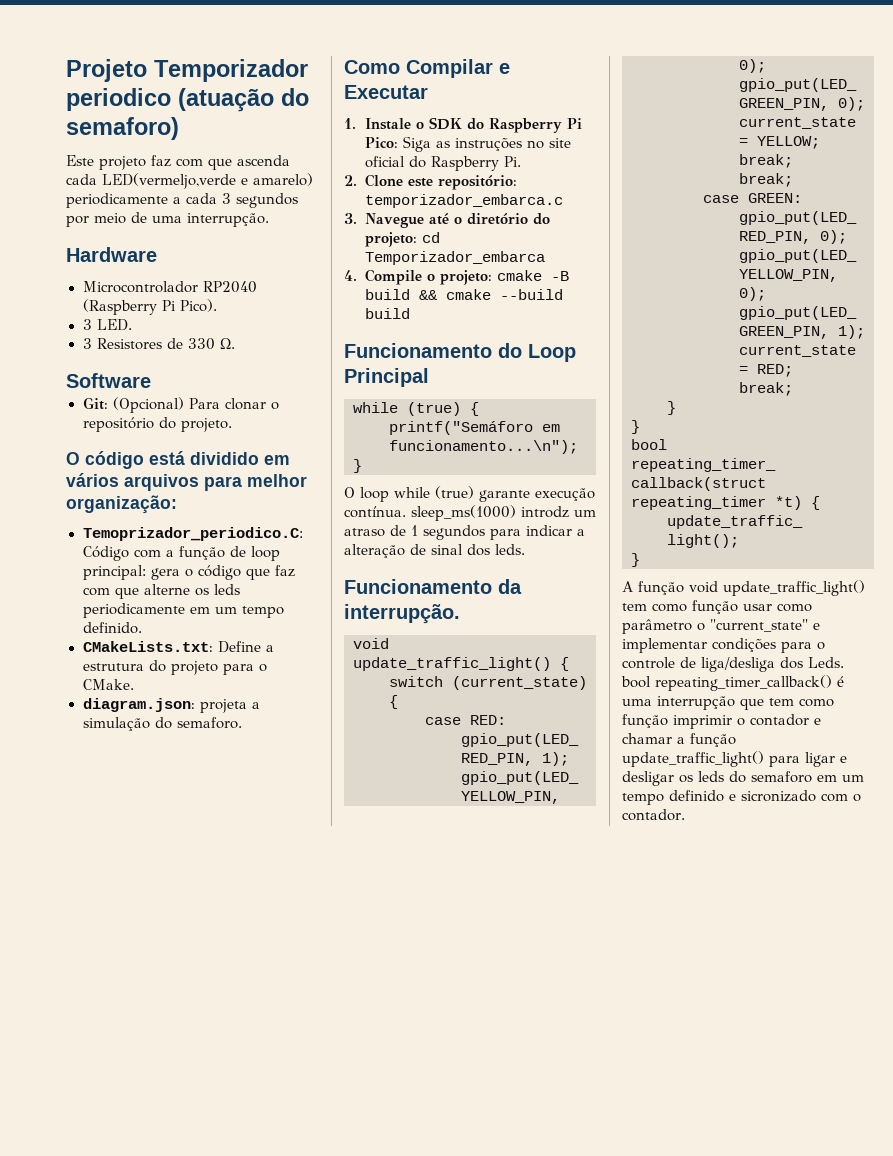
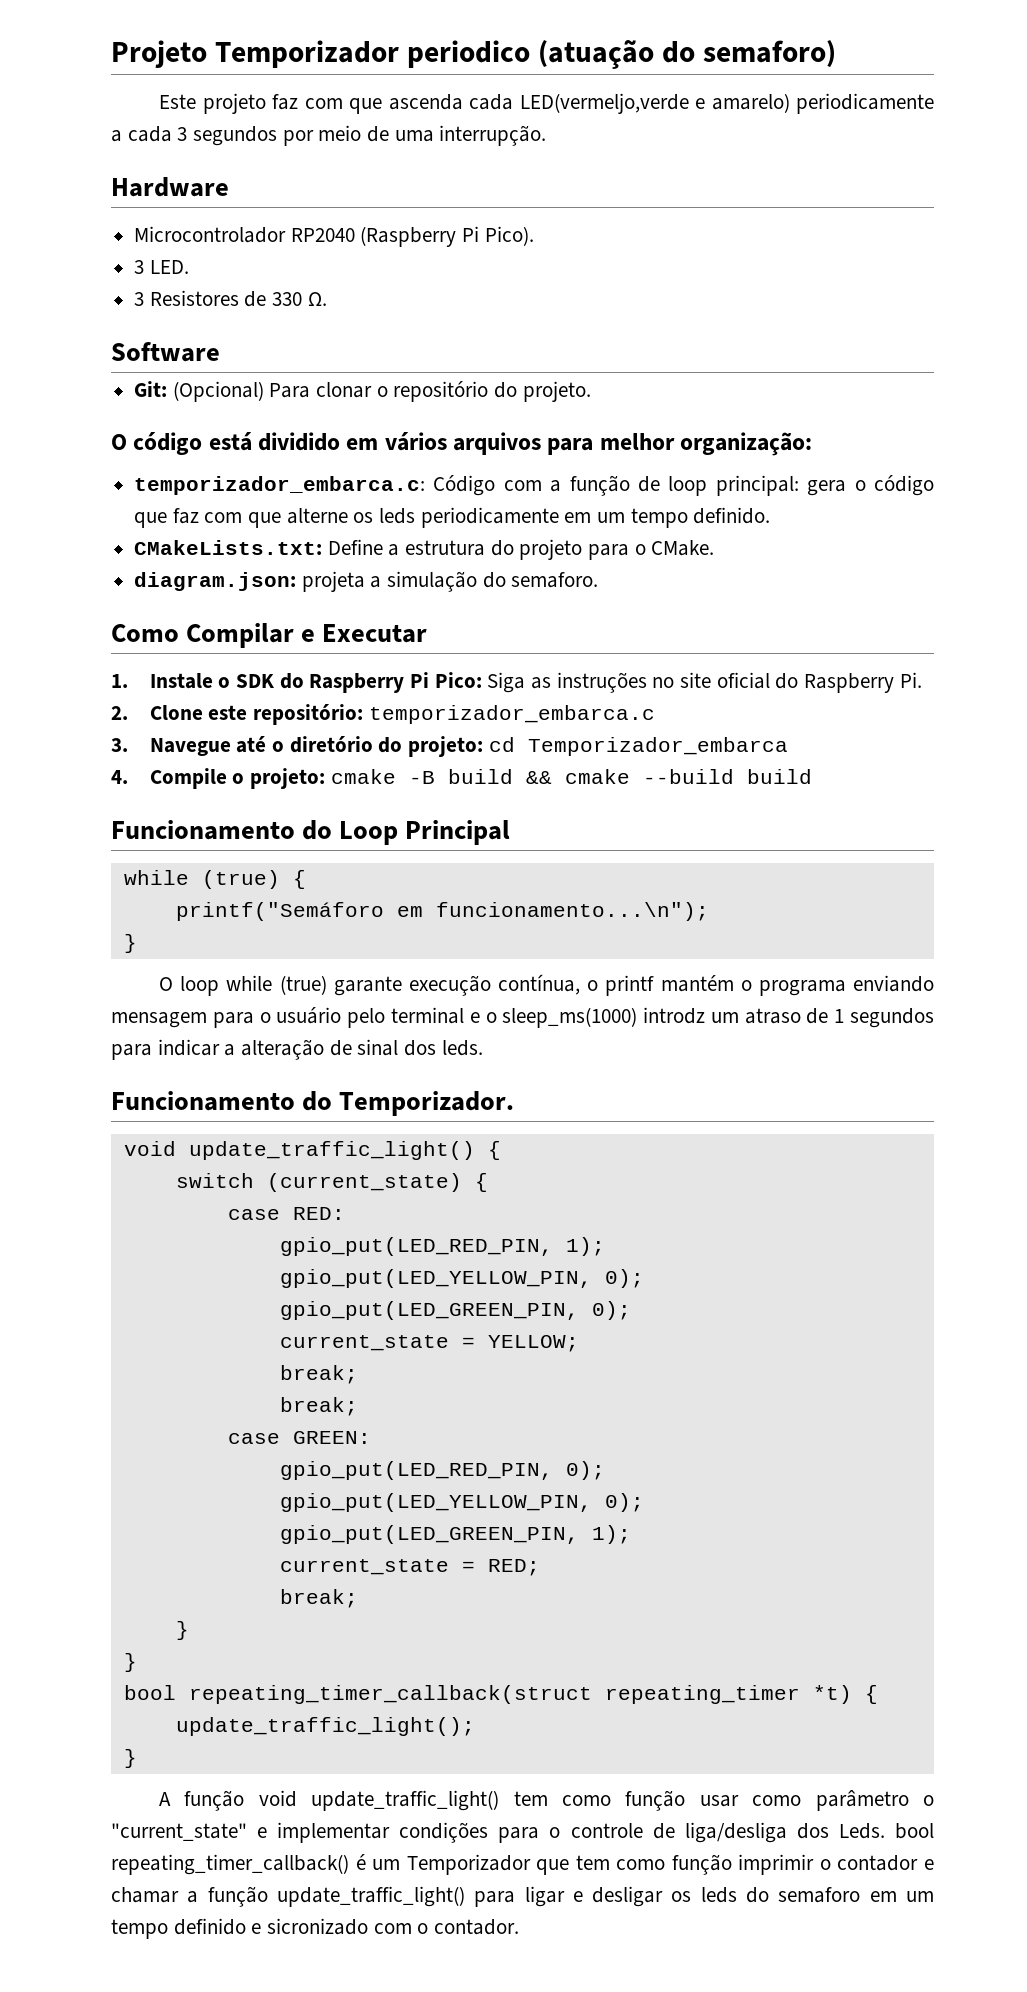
- Temoprizador_periodico.C: Código com a função de loop principal: gera o código que faz com que alterne os leds periodicamente em um tempo definido.
+ temporizador_embarca.c: Código com a função de loop principal: gera o código que faz com que alterne os leds periodicamente em um tempo definido.
- O loop while (true) garante execução contínua. sleep_ms(1000) introdz um atraso de 1 segundos para indicar a alteração de sinal dos leds.
+ O loop while (true) garante execução contínua, o printf mantém o programa enviando mensagem para o usuário pelo terminal e o sleep_ms(1000) introdz um atraso de 1 segundos para indicar a alteração de sinal dos leds.
- Funcionamento da interrupção.
+ Funcionamento do Temporizador.
- A função void update_traffic_light() tem como função usar como parâmetro o "current_state" e implementar condições para o controle de liga/desliga dos Leds. bool repeating_timer_callback() é uma interrupção que tem como função imprimir o contador e chamar a função update_traffic_light() para ligar e desligar os leds do semaforo em um tempo definido e sicronizado com o contador.
+ A função void update_traffic_light() tem como função usar como parâmetro o "current_state" e implementar condições para o controle de liga/desliga dos Leds. bool repeating_timer_callback() é um Temporizador que tem como função imprimir o contador e chamar a função update_traffic_light() para ligar e desligar os leds do semaforo em um tempo definido e sicronizado com o contador.

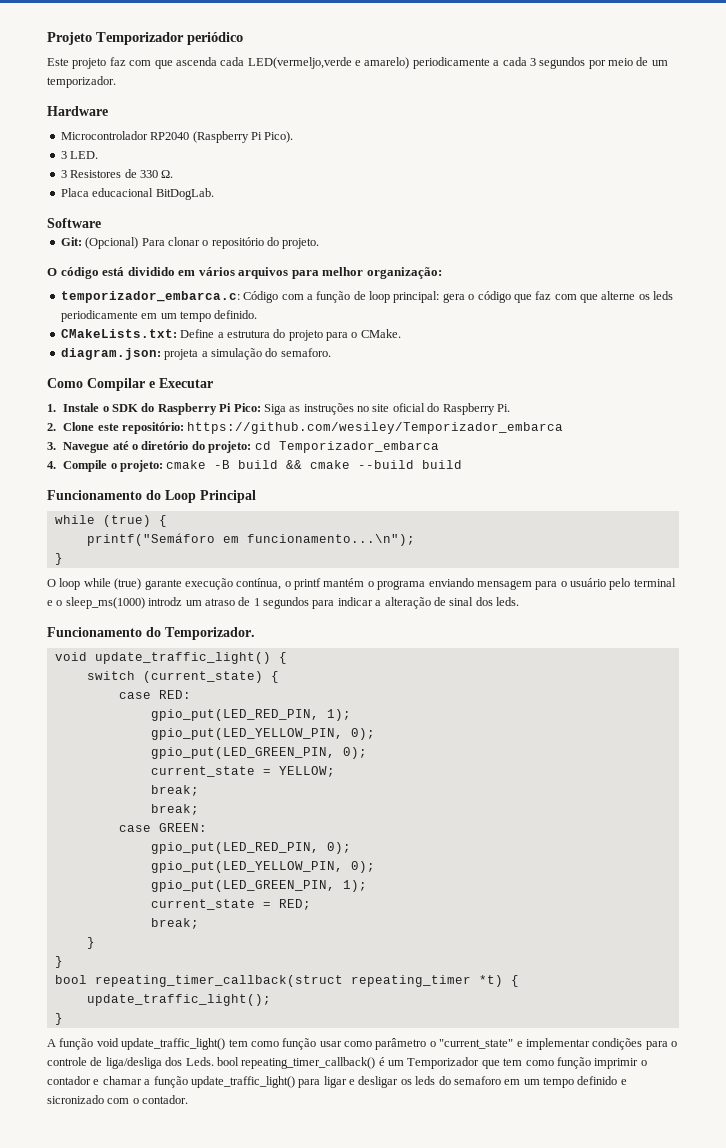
- Projeto Temporizador periodico (atuação do semaforo)
+ Projeto Temporizador periódico
- Este projeto faz com que ascenda cada LED(vermeljo,verde e amarelo) periodicamente a cada 3 segundos por meio de uma interrupção.
+ Este projeto faz com que ascenda cada LED(vermeljo,verde e amarelo) periodicamente a cada 3 segundos por meio de um temporizador.
+ Placa educacional BitDogLab.
- 2. Clone este repositório: temporizador_embarca.c
+ 2. Clone este repositório: https://github.com/wesiley/Temporizador_embarca

